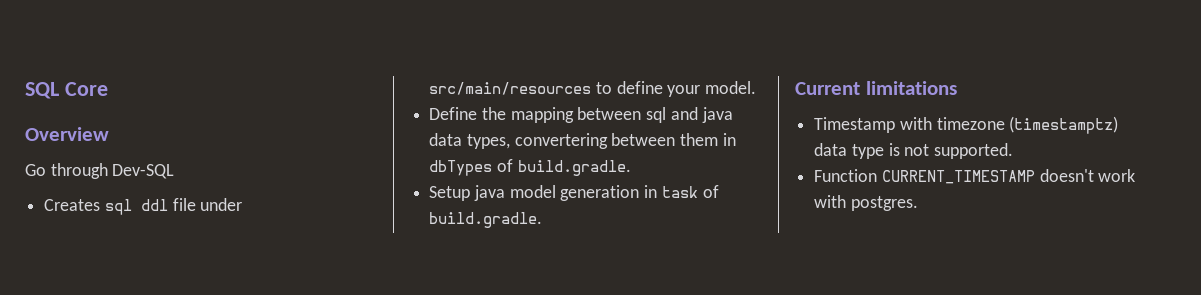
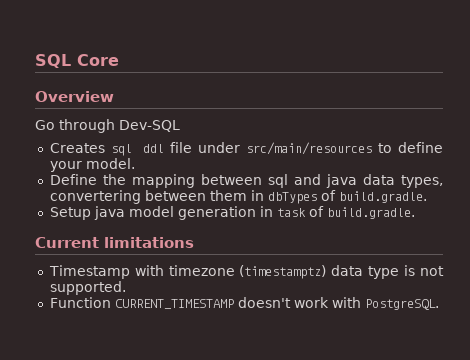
- Function CURRENT_TIMESTAMP doesn't work with postgres.
+ Function CURRENT_TIMESTAMP doesn't work with PostgreSQL.

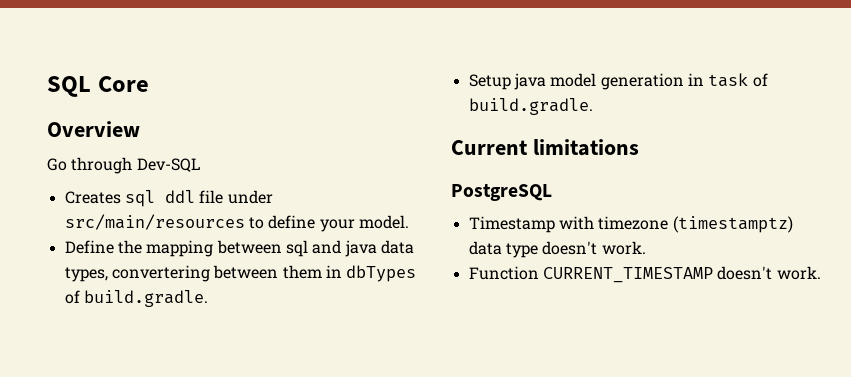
+ PostgreSQL
- Timestamp with timezone (timestamptz) data type is not supported.
+ Timestamp with timezone (timestamptz) data type doesn't work.
- Function CURRENT_TIMESTAMP doesn't work with PostgreSQL.
+ Function CURRENT_TIMESTAMP doesn't work.

